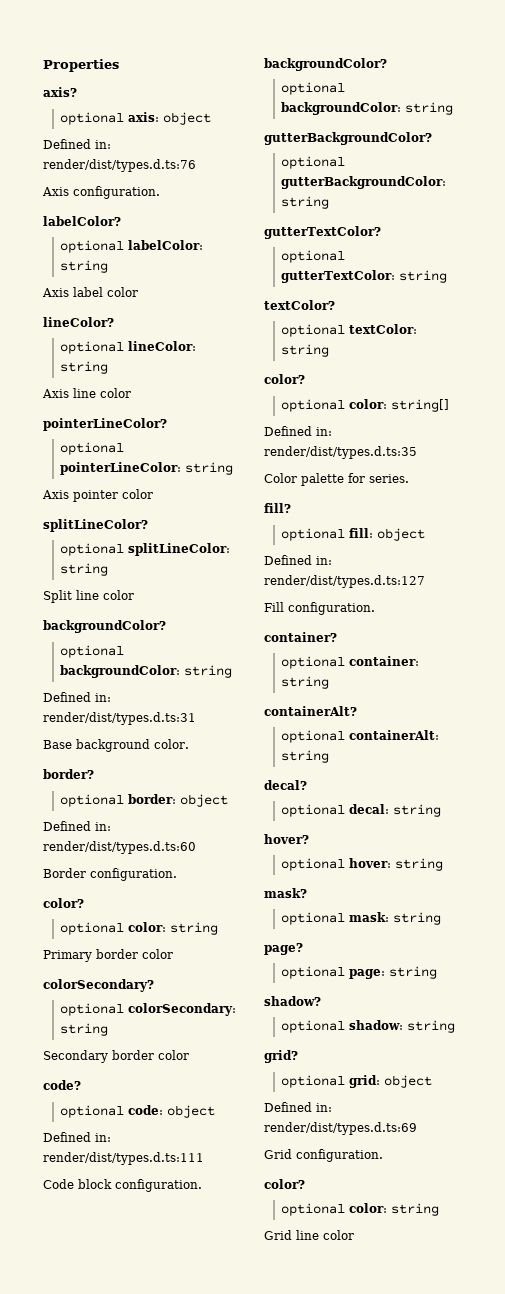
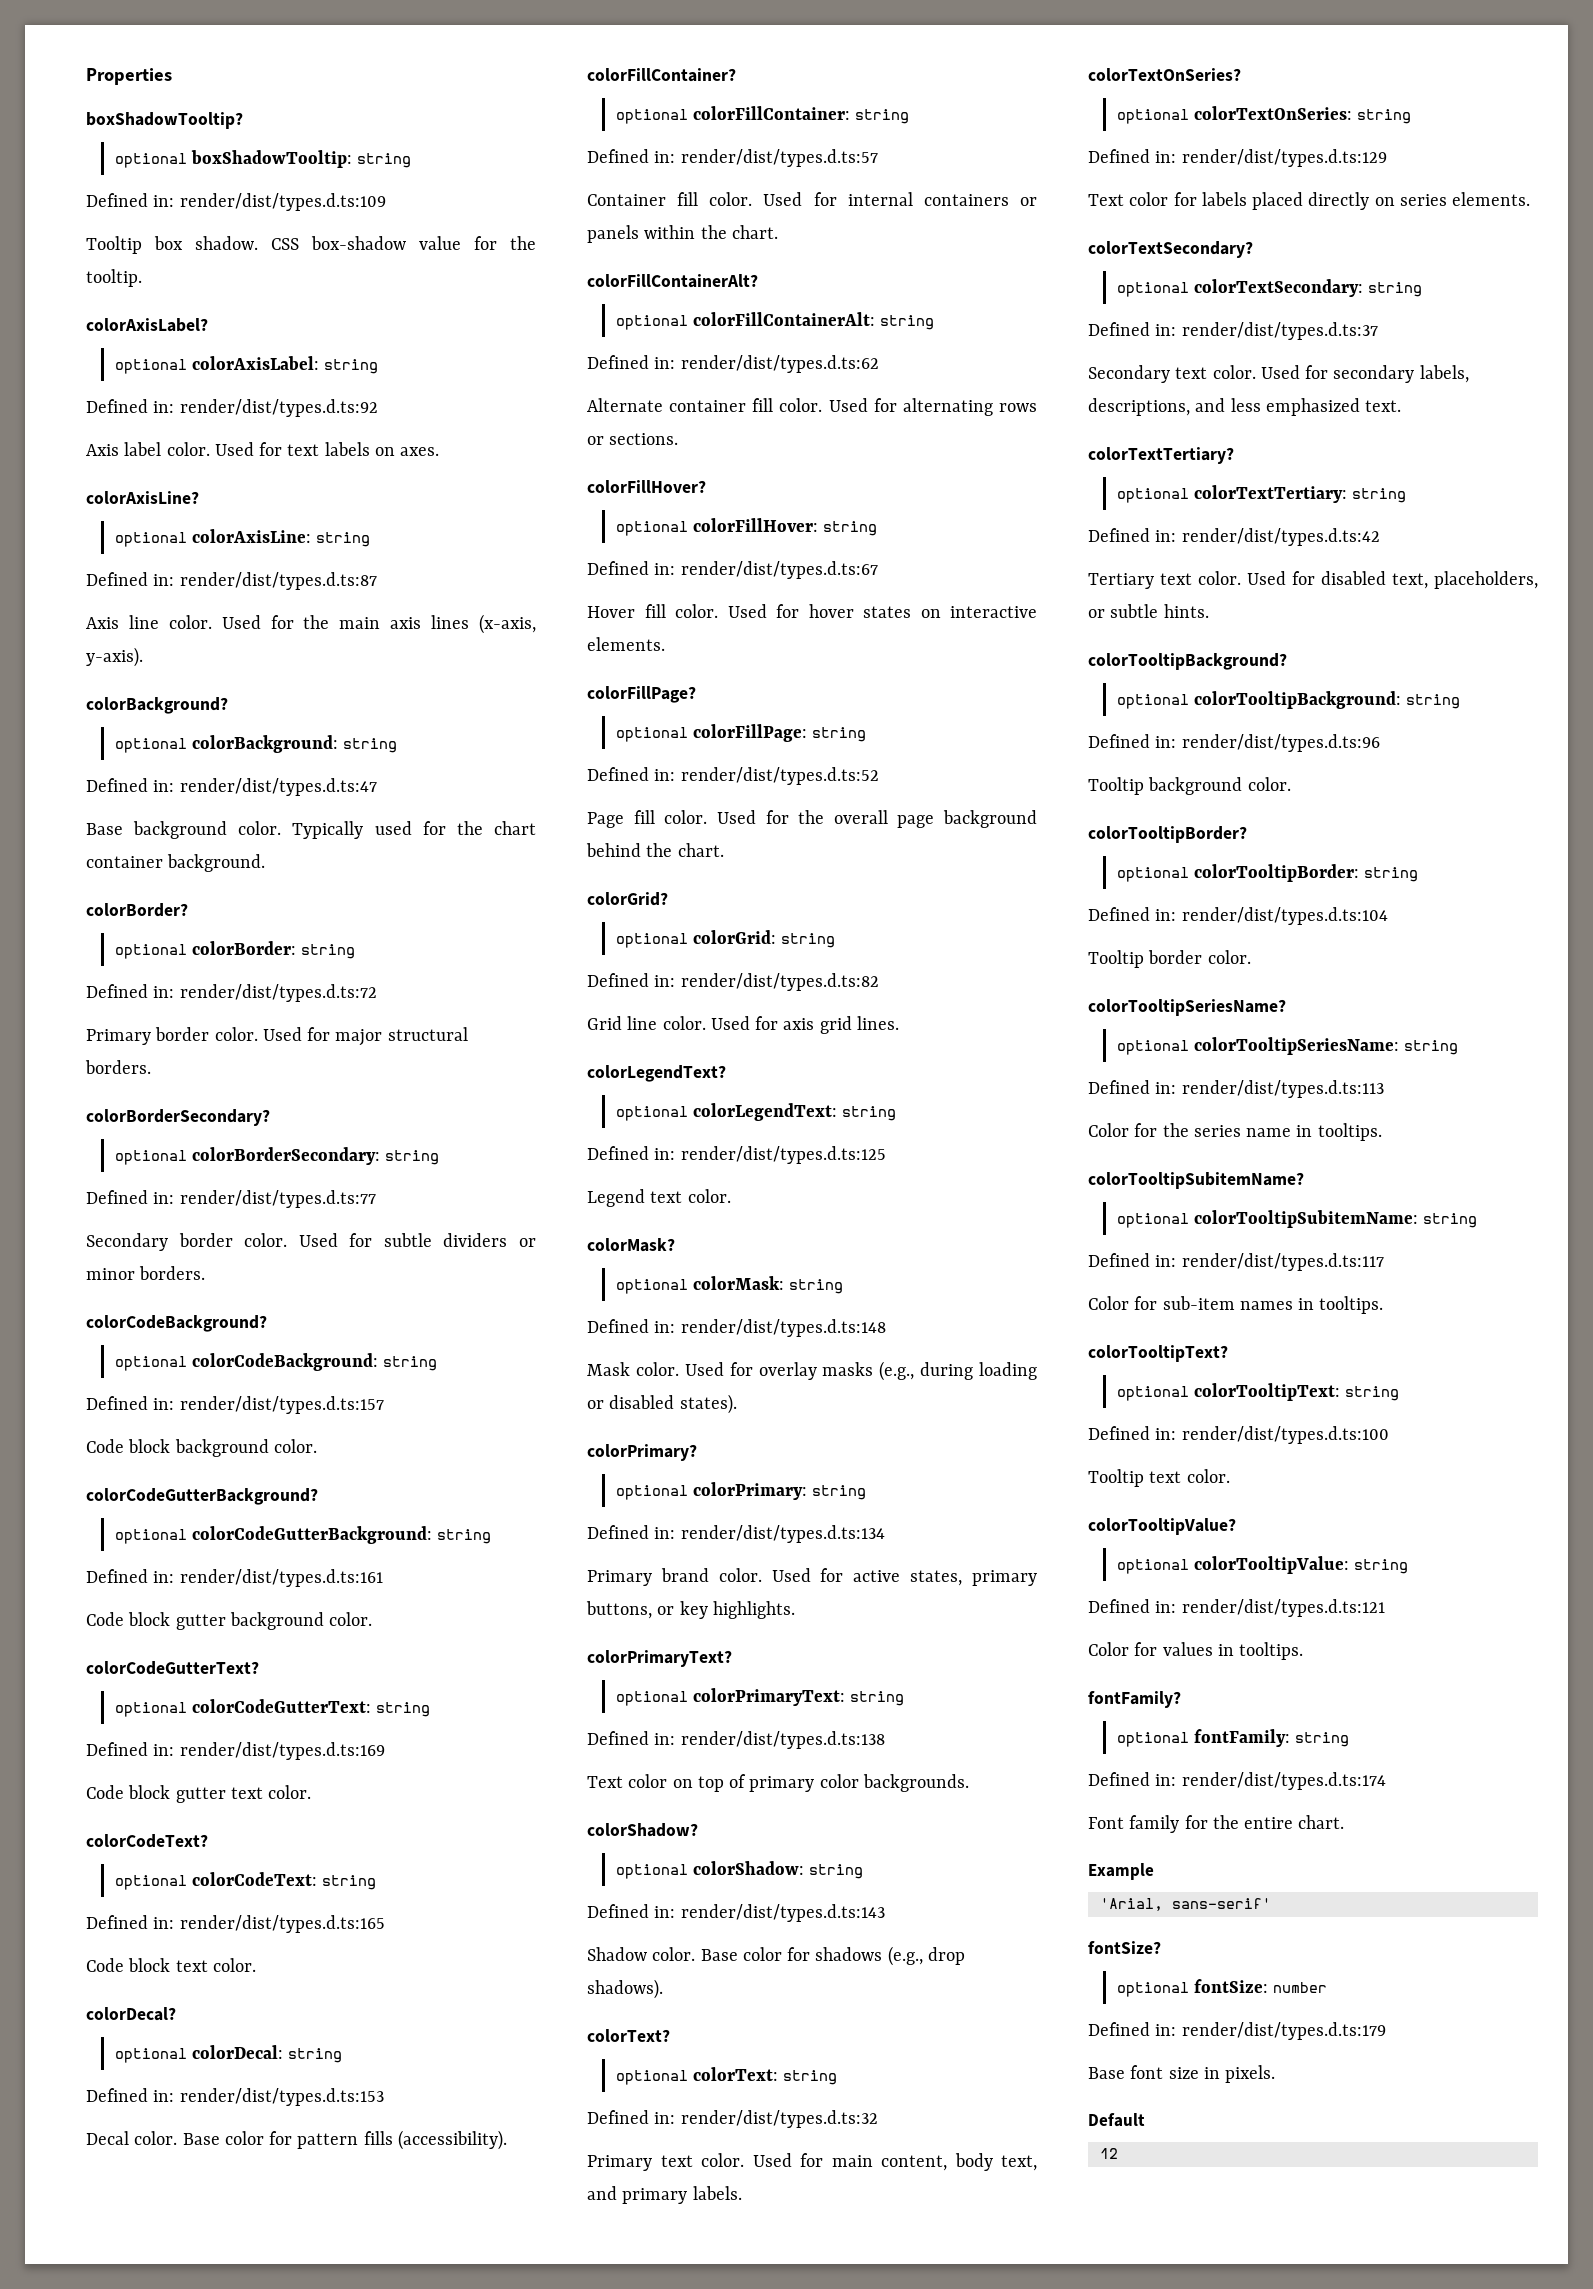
- axis?
- optional axis: object
- Defined in: render/dist/types.d.ts:76
- Axis configuration.
- labelColor?
- optional labelColor: string
- Axis label color
- lineColor?
- optional lineColor: string
- Axis line color
- pointerLineColor?
- optional pointerLineColor: string
- Axis pointer color
- splitLineColor?
- optional splitLineColor: string
- Split line color
- backgroundColor?
- optional backgroundColor: string
- Defined in: render/dist/types.d.ts:31
- Base background color.
- border?
- optional border: object
- Defined in: render/dist/types.d.ts:60
- Border configuration.
- color?
- optional color: string
- Primary border color
- colorSecondary?
- optional colorSecondary: string
+ boxShadowTooltip?
+ optional boxShadowTooltip: string
+ Defined in: render/dist/types.d.ts:109
+ Tooltip box shadow. CSS box-shadow value for the tooltip.
+ colorAxisLabel?
+ optional colorAxisLabel: string
+ Defined in: render/dist/types.d.ts:92
+ Axis label color. Used for text labels on axes.
+ colorAxisLine?
+ optional colorAxisLine: string
+ Defined in: render/dist/types.d.ts:87
+ Axis line color. Used for the main axis lines (x-axis, y-axis).
+ colorBackground?
+ optional colorBackground: string
+ Defined in: render/dist/types.d.ts:47
+ Base background color. Typically used for the chart container background.
+ colorBorder?
+ optional colorBorder: string
+ Defined in: render/dist/types.d.ts:72
+ Primary border color. Used for major structural borders.
+ colorBorderSecondary?
+ optional colorBorderSecondary: string
+ Defined in: render/dist/types.d.ts:77
- Secondary border color
- code?
- optional code: object
- Defined in: render/dist/types.d.ts:111
- Code block configuration.
- backgroundColor?
- optional backgroundColor: string
- gutterBackgroundColor?
- optional gutterBackgroundColor: string
- gutterTextColor?
- optional gutterTextColor: string
- textColor?
- optional textColor: string
- color?
- optional color: string[]
- Defined in: render/dist/types.d.ts:35
- Color palette for series.
- fill?
- optional fill: object
- Defined in: render/dist/types.d.ts:127
- Fill configuration.
- container?
- optional container: string
- containerAlt?
- optional containerAlt: string
- decal?
- optional decal: string
- hover?
- optional hover: string
- mask?
- optional mask: string
- page?
- optional page: string
- shadow?
- optional shadow: string
- grid?
- optional grid: object
- Defined in: render/dist/types.d.ts:69
- Grid configuration.
- color?
- optional color: string
- Grid line color
+ Secondary border color. Used for subtle dividers or minor borders.
+ colorCodeBackground?
+ optional colorCodeBackground: string
+ Defined in: render/dist/types.d.ts:157
+ Code block background color.
+ colorCodeGutterBackground?
+ optional colorCodeGutterBackground: string
+ Defined in: render/dist/types.d.ts:161
+ Code block gutter background color.
+ colorCodeGutterText?
+ optional colorCodeGutterText: string
+ Defined in: render/dist/types.d.ts:169
+ Code block gutter text color.
+ colorCodeText?
+ optional colorCodeText: string
+ Defined in: render/dist/types.d.ts:165
+ Code block text color.
+ colorDecal?
+ optional colorDecal: string
+ Defined in: render/dist/types.d.ts:153
+ Decal color. Base color for pattern fills (accessibility).
+ colorFillContainer?
+ optional colorFillContainer: string
+ Defined in: render/dist/types.d.ts:57
+ Container fill color. Used for internal containers or panels within the chart.
+ colorFillContainerAlt?
+ optional colorFillContainerAlt: string
+ Defined in: render/dist/types.d.ts:62
+ Alternate container fill color. Used for alternating rows or sections.
+ colorFillHover?
+ optional colorFillHover: string
+ Defined in: render/dist/types.d.ts:67
+ Hover fill color. Used for hover states on interactive elements.
+ colorFillPage?
+ optional colorFillPage: string
+ Defined in: render/dist/types.d.ts:52
+ Page fill color. Used for the overall page background behind the chart.
+ colorGrid?
+ optional colorGrid: string
+ Defined in: render/dist/types.d.ts:82
+ Grid line color. Used for axis grid lines.
+ colorLegendText?
+ optional colorLegendText: string
+ Defined in: render/dist/types.d.ts:125
+ Legend text color.
+ colorMask?
+ optional colorMask: string
+ Defined in: render/dist/types.d.ts:148
+ Mask color. Used for overlay masks (e.g., during loading or disabled states).
+ colorPrimary?
+ optional colorPrimary: string
+ Defined in: render/dist/types.d.ts:134
+ Primary brand color. Used for active states, primary buttons, or key highlights.
+ colorPrimaryText?
+ optional colorPrimaryText: string
+ Defined in: render/dist/types.d.ts:138
+ Text color on top of primary color backgrounds.
+ colorShadow?
+ optional colorShadow: string
+ Defined in: render/dist/types.d.ts:143
+ Shadow color. Base color for shadows (e.g., drop shadows).
+ colorText?
+ optional colorText: string
+ Defined in: render/dist/types.d.ts:32
+ Primary text color. Used for main content, body text, and primary labels.
+ colorTextOnSeries?
+ optional colorTextOnSeries: string
+ Defined in: render/dist/types.d.ts:129
+ Text color for labels placed directly on series elements.
+ colorTextSecondary?
+ optional colorTextSecondary: string
+ Defined in: render/dist/types.d.ts:37
+ Secondary text color. Used for secondary labels, descriptions, and less emphasized text.
+ colorTextTertiary?
+ optional colorTextTertiary: string
+ Defined in: render/dist/types.d.ts:42
+ Tertiary text color. Used for disabled text, placeholders, or subtle hints.
+ colorTooltipBackground?
+ optional colorTooltipBackground: string
+ Defined in: render/dist/types.d.ts:96
+ Tooltip background color.
+ colorTooltipBorder?
+ optional colorTooltipBorder: string
+ Defined in: render/dist/types.d.ts:104
+ Tooltip border color.
+ colorTooltipSeriesName?
+ optional colorTooltipSeriesName: string
+ Defined in: render/dist/types.d.ts:113
+ Color for the series name in tooltips.
+ colorTooltipSubitemName?
+ optional colorTooltipSubitemName: string
+ Defined in: render/dist/types.d.ts:117
+ Color for sub-item names in tooltips.
+ colorTooltipText?
+ optional colorTooltipText: string
+ Defined in: render/dist/types.d.ts:100
+ Tooltip text color.
+ colorTooltipValue?
+ optional colorTooltipValue: string
+ Defined in: render/dist/types.d.ts:121
+ Color for values in tooltips.
+ fontFamily?
+ optional fontFamily: string
+ Defined in: render/dist/types.d.ts:174
+ Font family for the entire chart.
+ Example
+ 'Arial, sans-serif'
+ fontSize?
+ optional fontSize: number
+ Defined in: render/dist/types.d.ts:179
+ Base font size in pixels.
+ Default
+ 12

